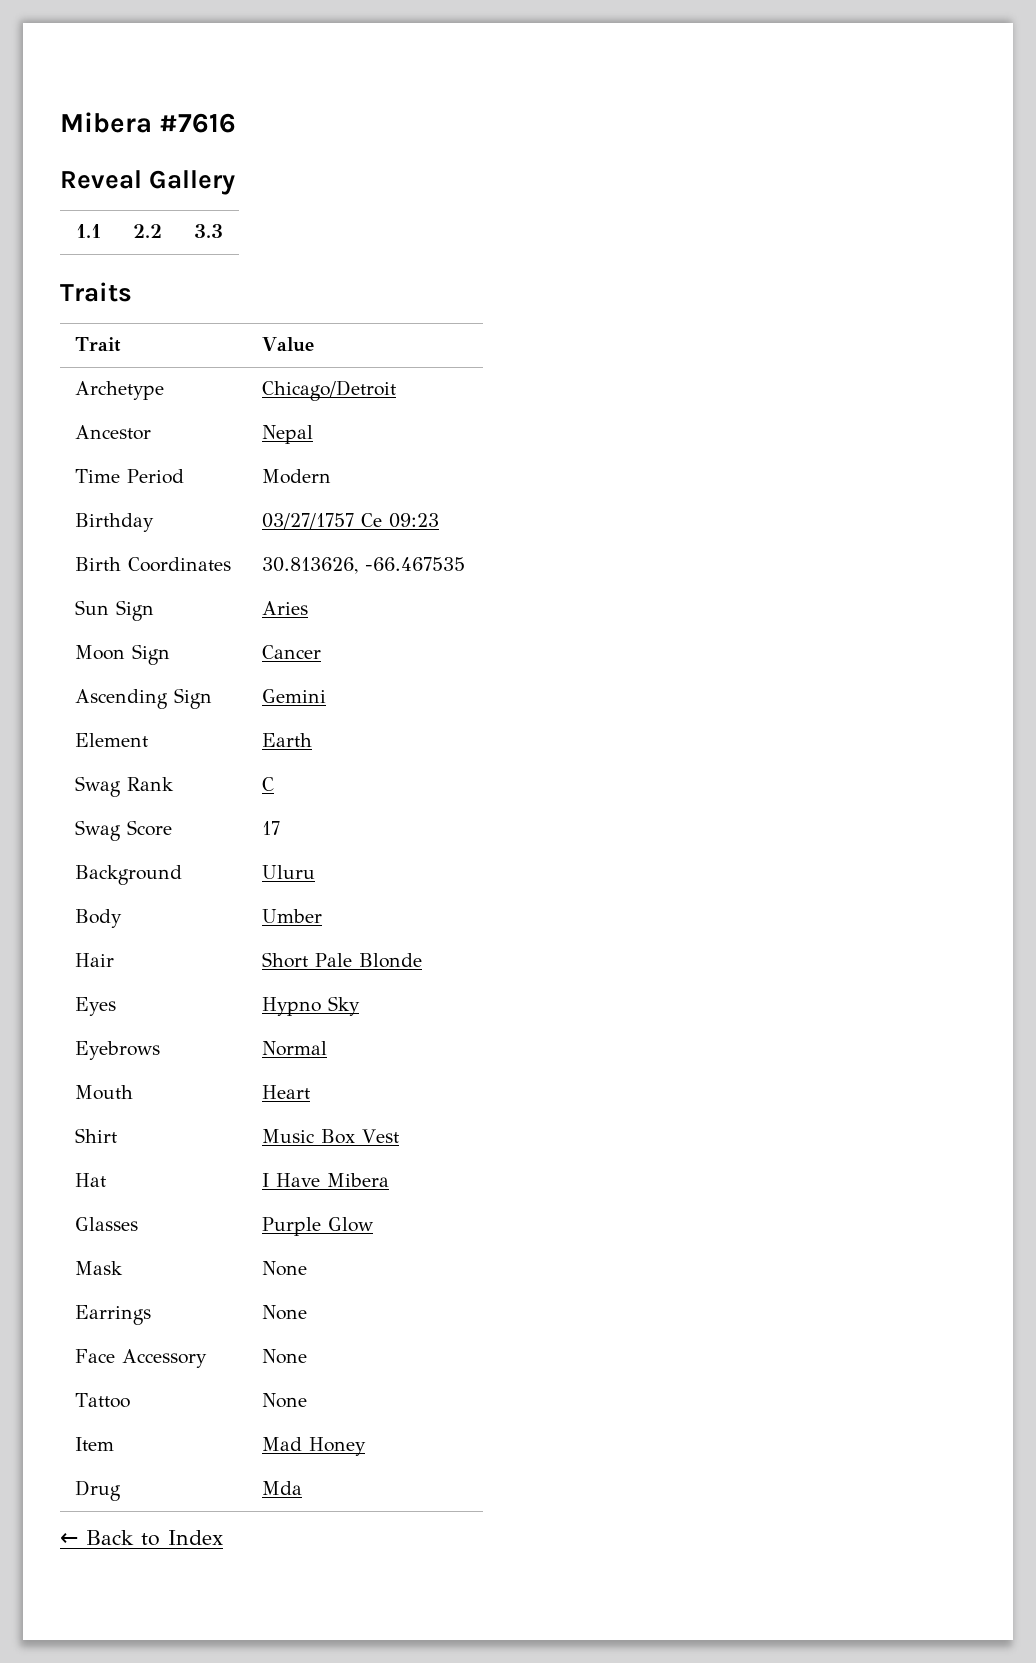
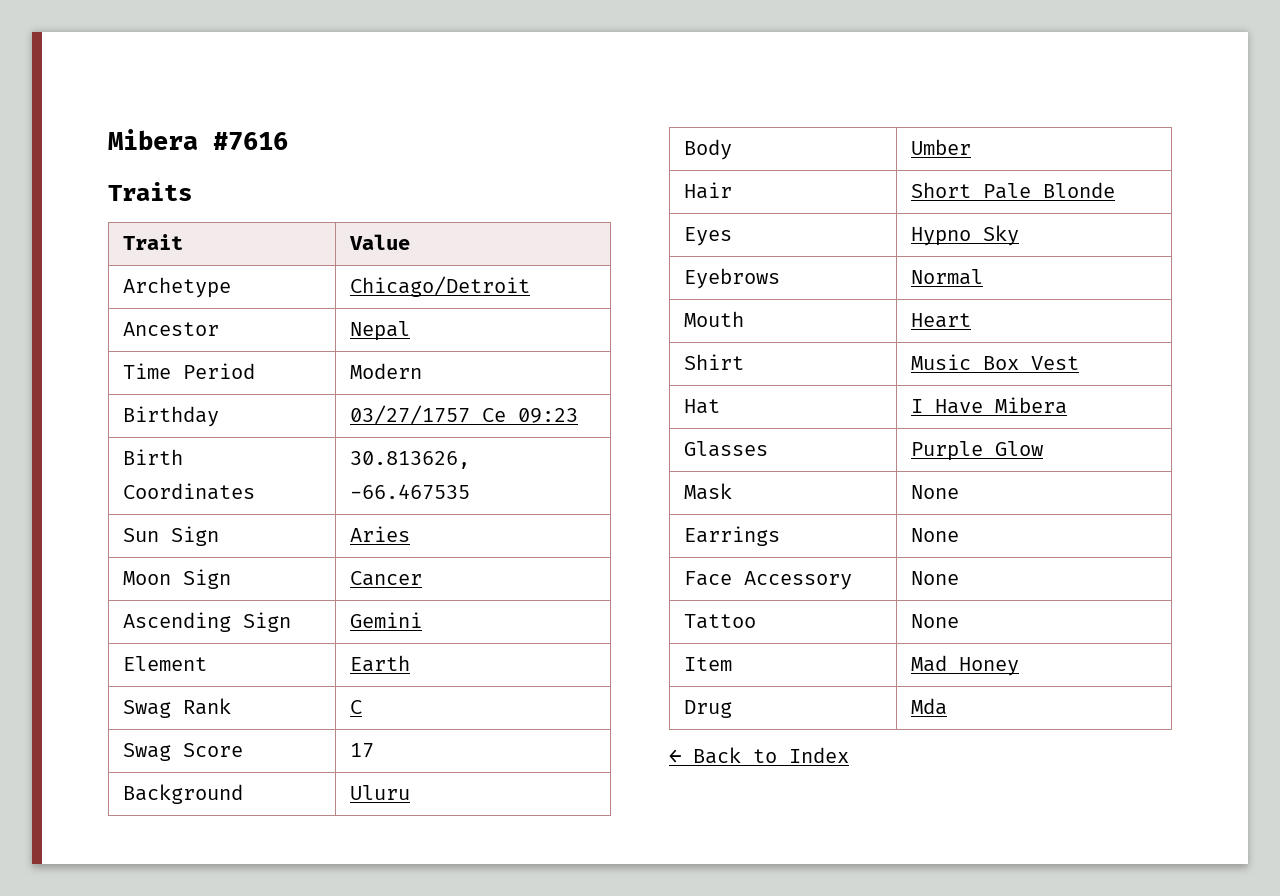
- Reveal Gallery
- 1.1 | 2.2 | 3.3

